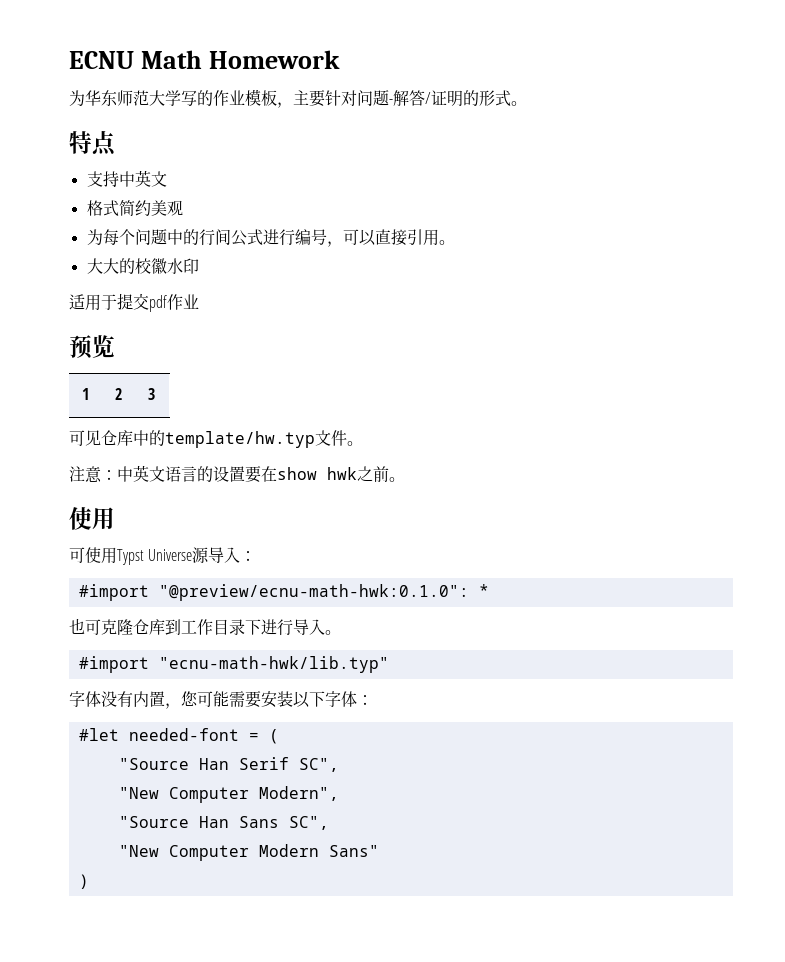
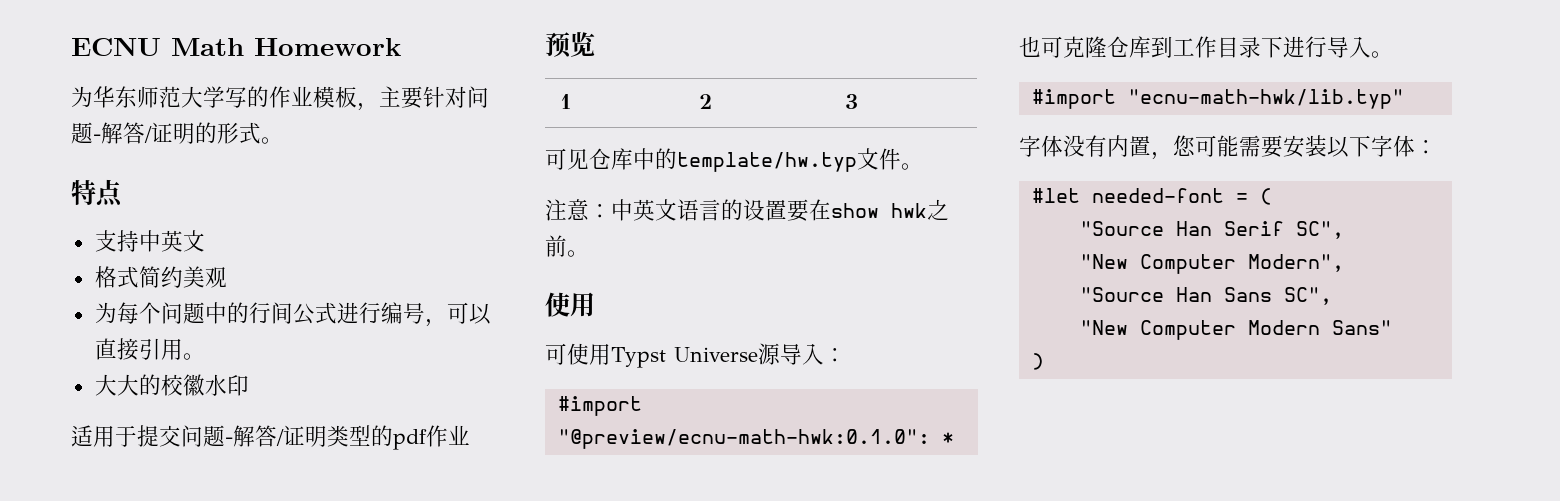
- 适用于提交pdf作业
+ 适用于提交问题-解答/证明类型的pdf作业

